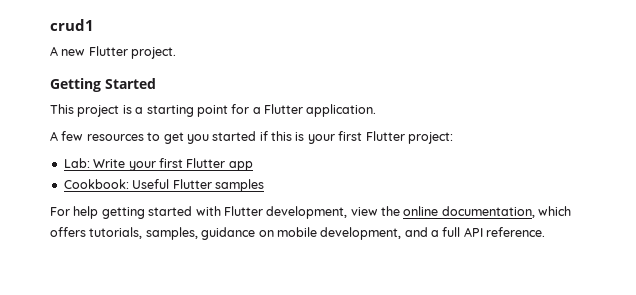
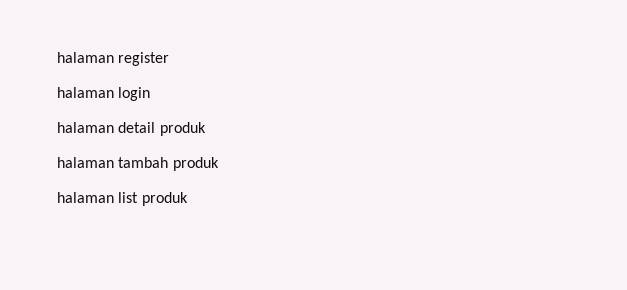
- crud1
- A new Flutter project.
- Getting Started
- This project is a starting point for a Flutter application.
- A few resources to get you started if this is your first Flutter project:
- Lab: Write your first Flutter app
- Cookbook: Useful Flutter samples
- For help getting started with Flutter development, view the online documentation, which offers tutorials, samples, guidance on mobile development, and a full API reference.
+ halaman register
+ halaman login
+ halaman detail produk
+ halaman tambah produk
+ halaman list produk

